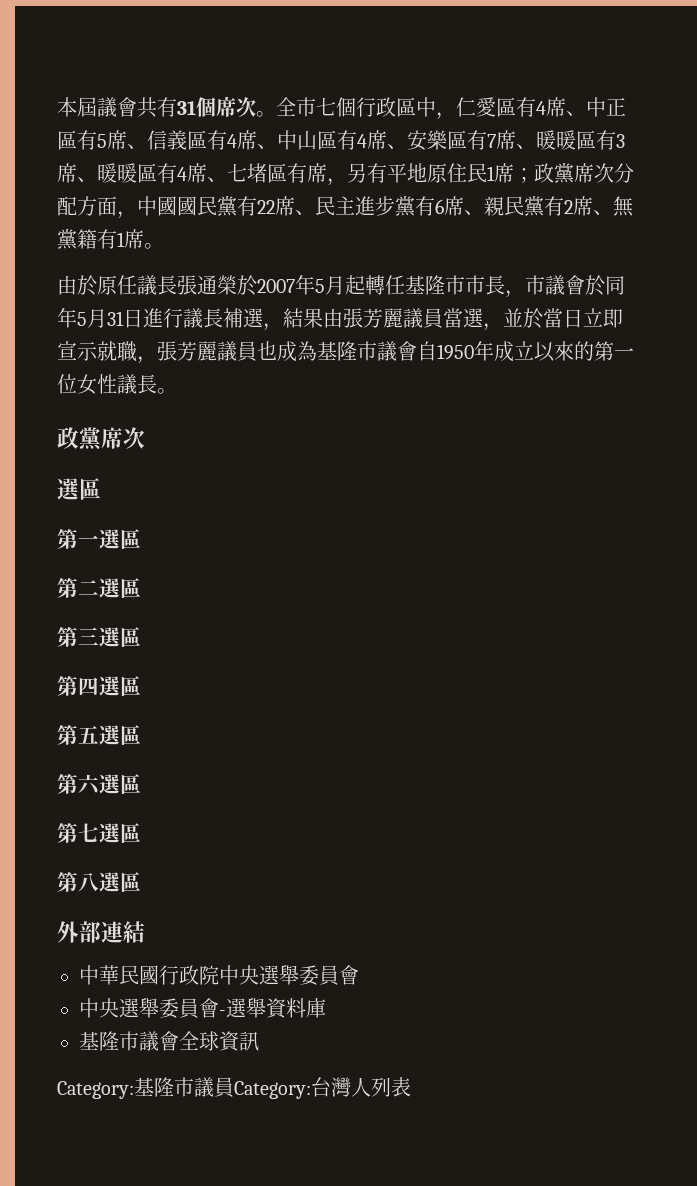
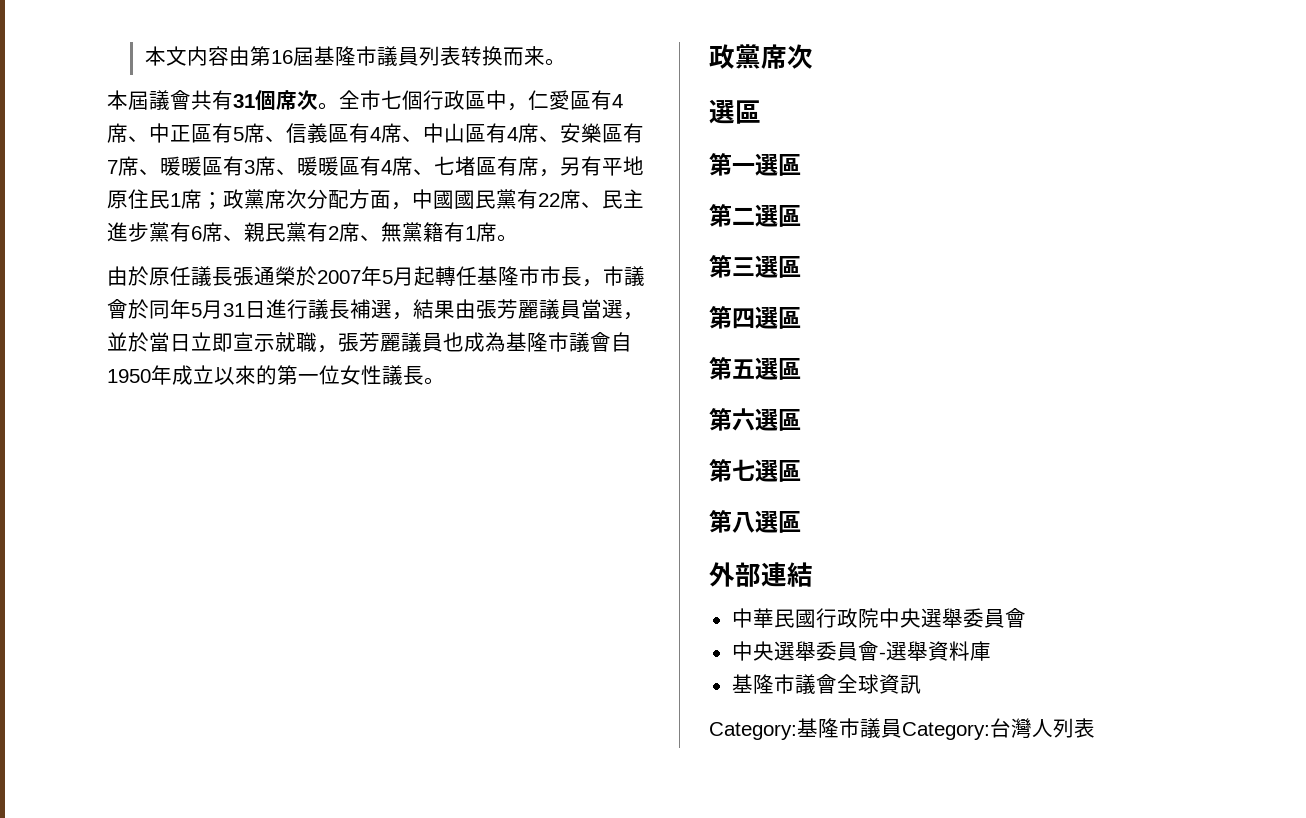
+ 本文内容由第16屆基隆市議員列表转换而来。

